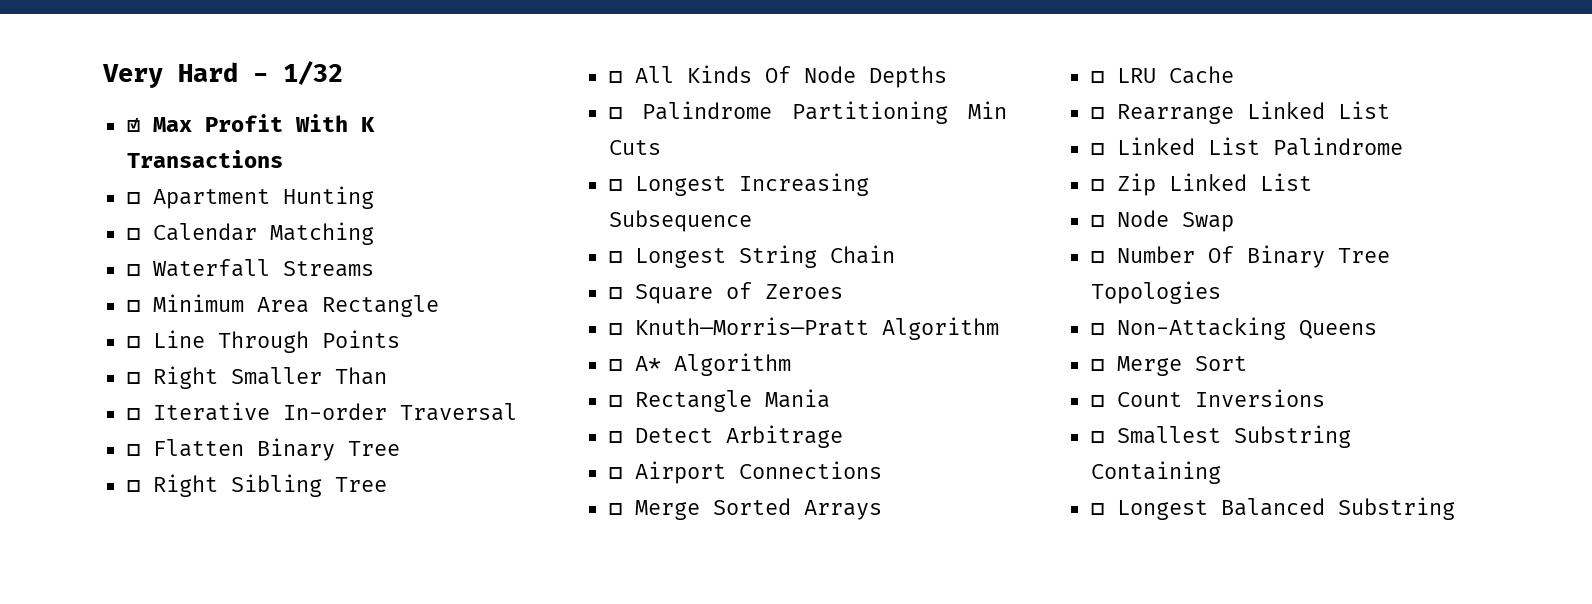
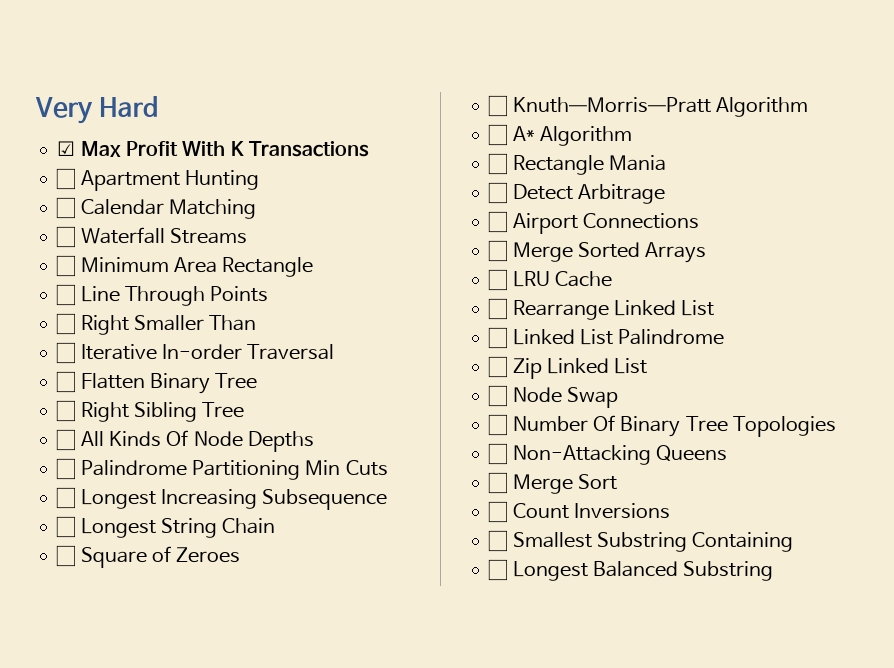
- Very Hard - 1/32
+ Very Hard

